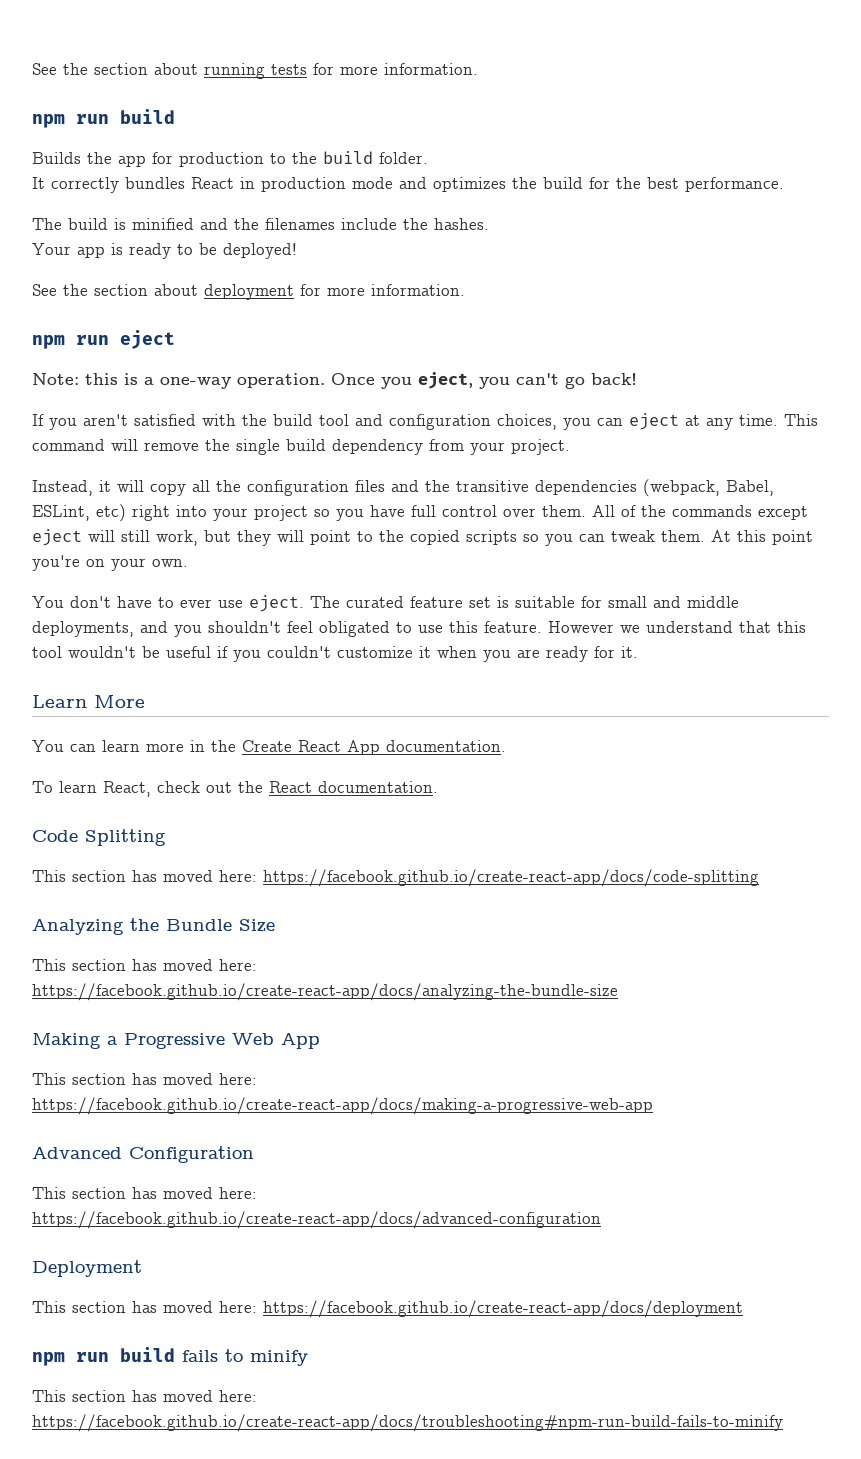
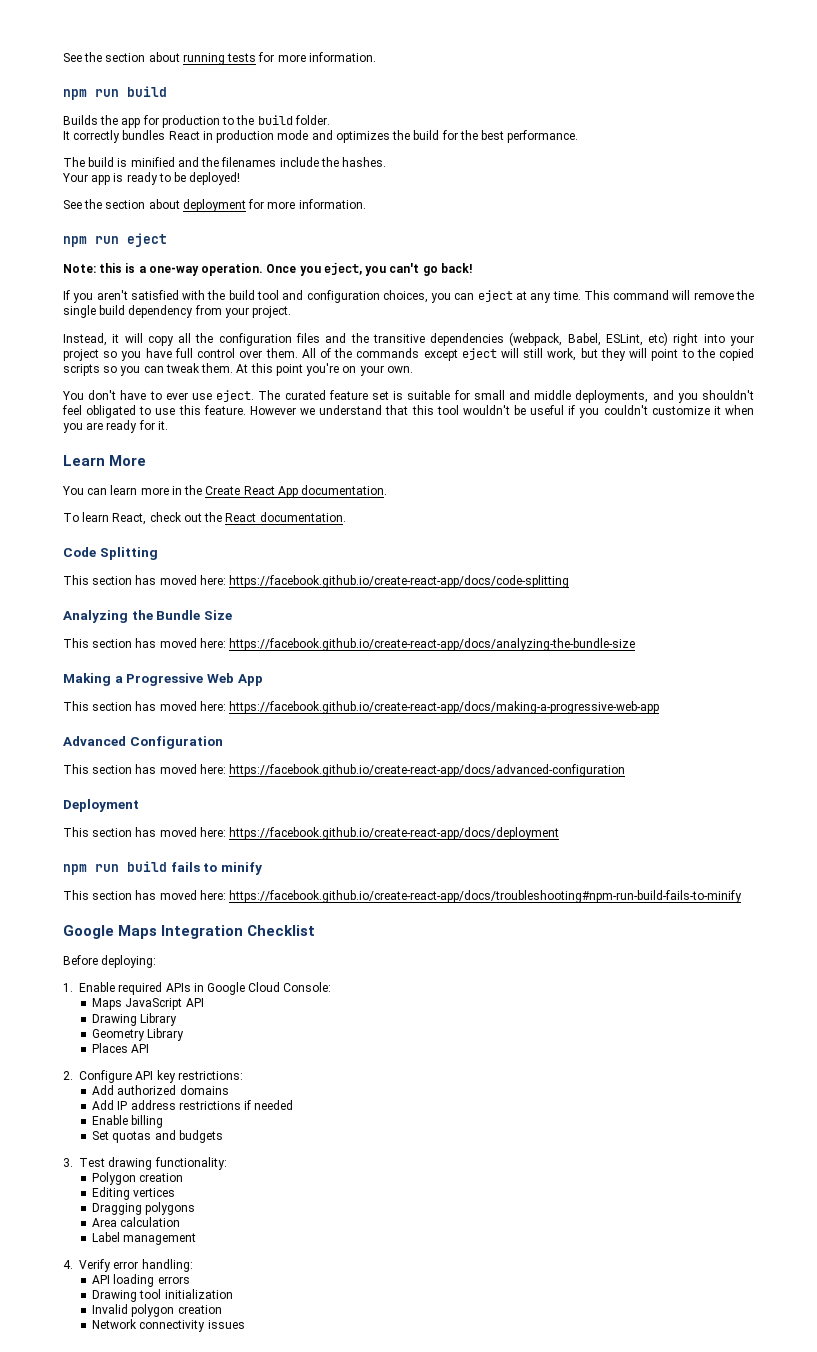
+ Google Maps Integration Checklist
+ Before deploying:
+ 1. Enable required APIs in Google Cloud Console:
+ Maps JavaScript API
+ Drawing Library
+ Geometry Library
+ Places API
+ 2. Configure API key restrictions:
+ Add authorized domains
+ Add IP address restrictions if needed
+ Enable billing
+ Set quotas and budgets
+ 3. Test drawing functionality:
+ Polygon creation
+ Editing vertices
+ Dragging polygons
+ Area calculation
+ Label management
+ 4. Verify error handling:
+ API loading errors
+ Drawing tool initialization
+ Invalid polygon creation
+ Network connectivity issues

